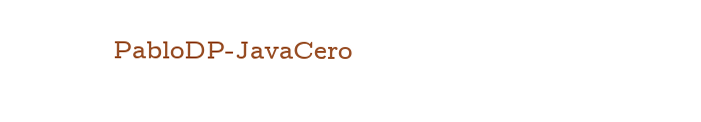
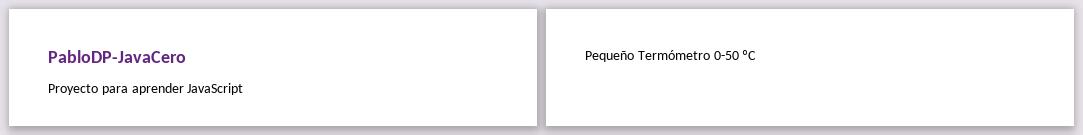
+ Proyecto para aprender JavaScript
+ Pequeño Termómetro 0-50 ºC

